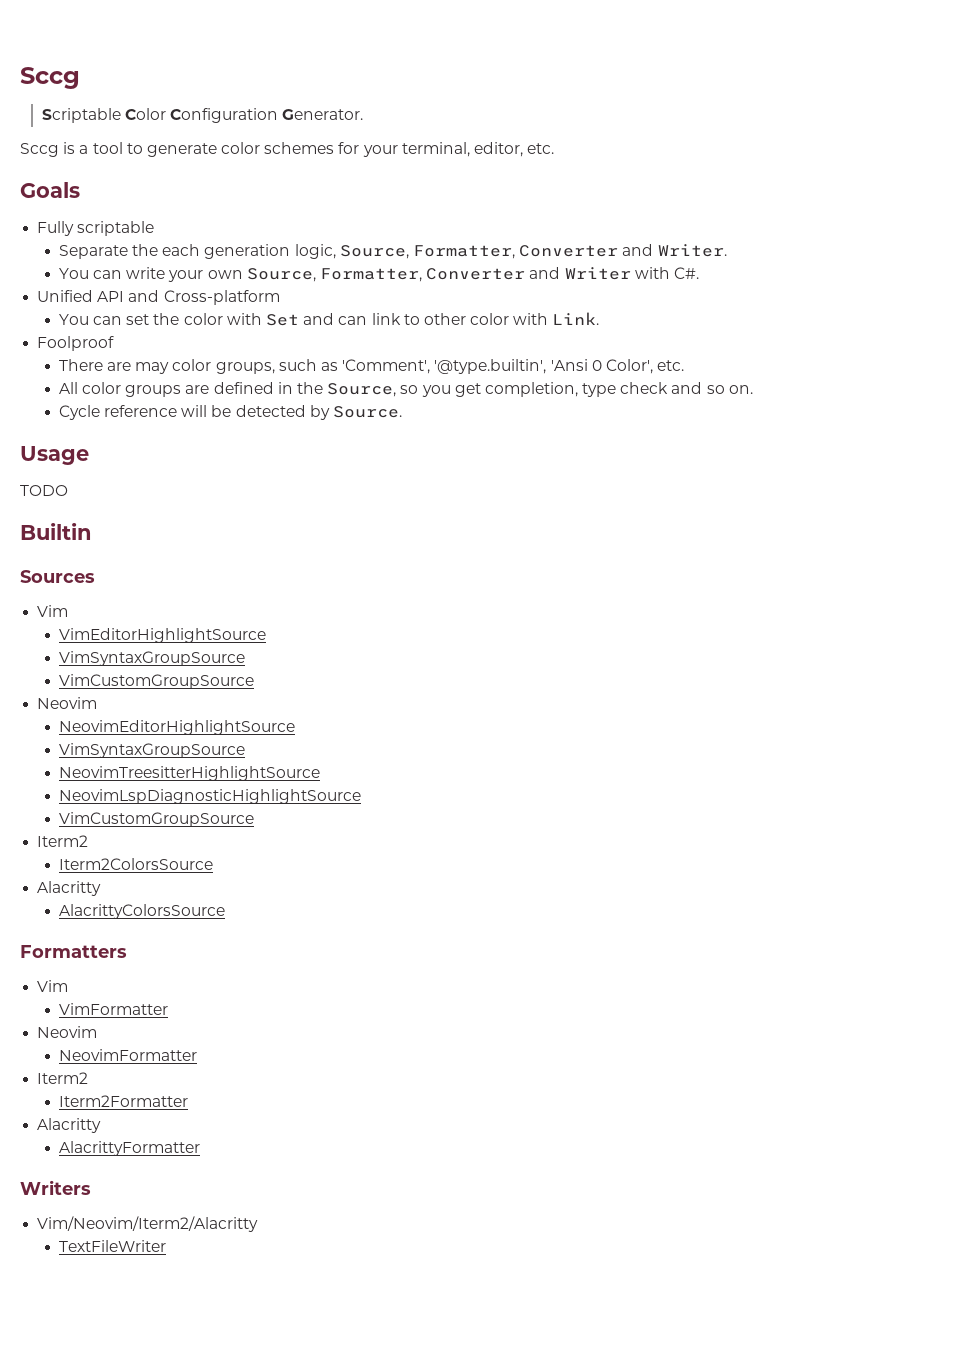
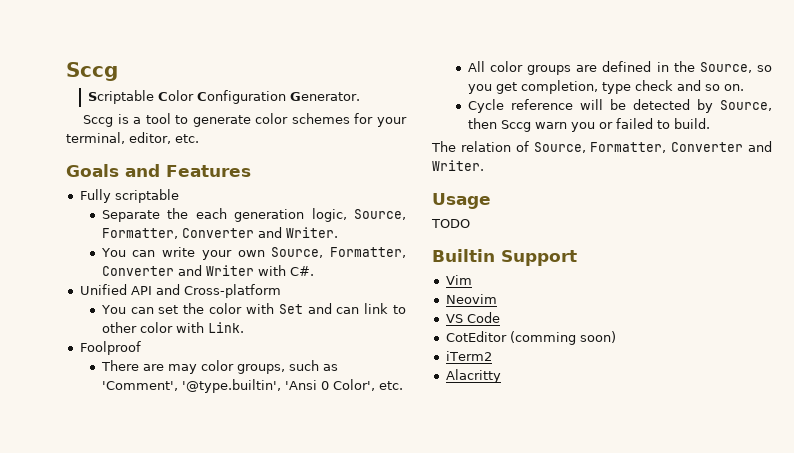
- Goals
+ Goals and Features
- Cycle reference will be detected by Source.
+ Cycle reference will be detected by Source, then Sccg warn you or failed to build.
+ The relation of Source, Formatter, Converter and Writer.
- Builtin
- Sources
+ Builtin Support
  Vim
- VimEditorHighlightSource
- VimSyntaxGroupSource
- VimCustomGroupSource
  Neovim
- NeovimEditorHighlightSource
- VimSyntaxGroupSource
- NeovimTreesitterHighlightSource
- NeovimLspDiagnosticHighlightSource
- VimCustomGroupSource
- Iterm2
- Iterm2ColorsSource
+ VS Code
+ CotEditor (comming soon)
+ iTerm2
  Alacritty
- AlacrittyColorsSource
- Formatters
- Vim
- VimFormatter
- Neovim
- NeovimFormatter
- Iterm2
- Iterm2Formatter
- Alacritty
- AlacrittyFormatter
- Writers
- Vim/Neovim/Iterm2/Alacritty
- TextFileWriter

